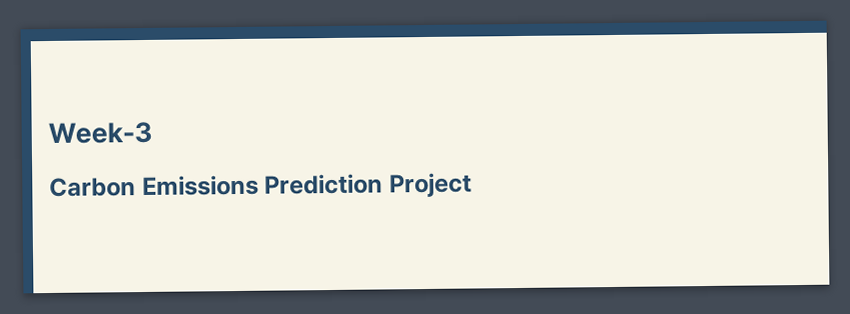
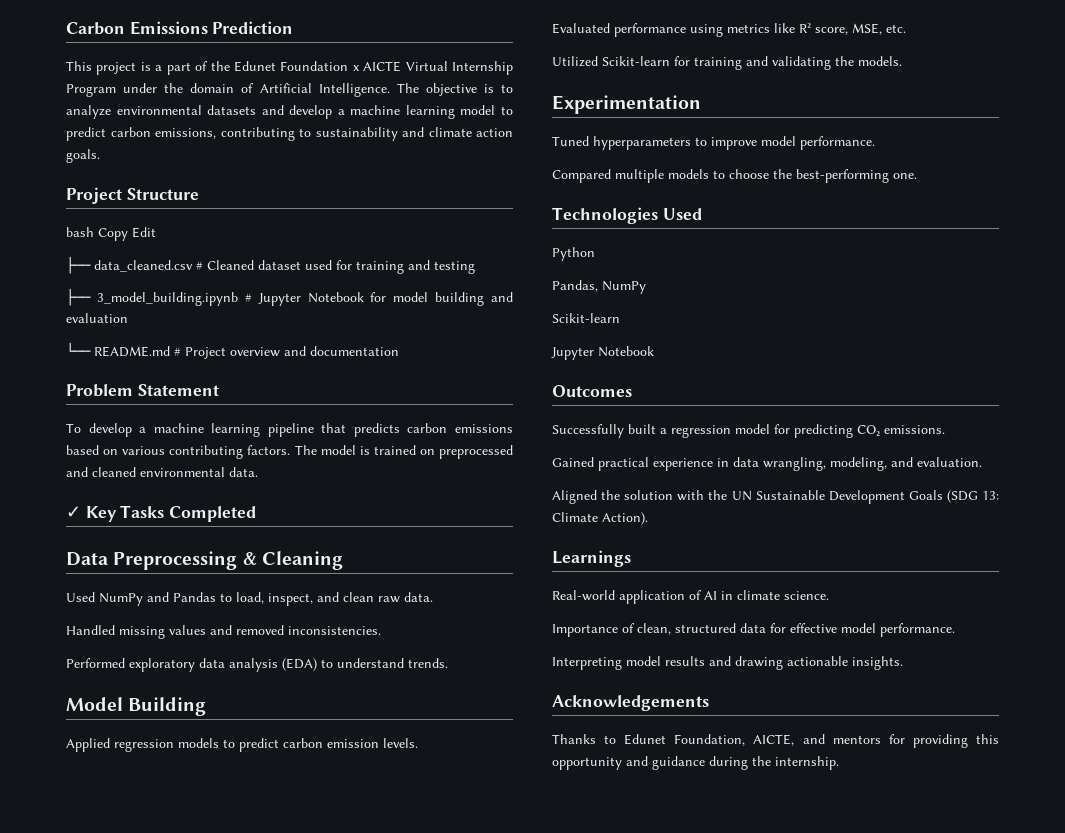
- Week-3
- Carbon Emissions Prediction Project
+ Carbon Emissions Prediction
+ This project is a part of the Edunet Foundation x AICTE Virtual Internship Program under the domain of Artificial Intelligence. The objective is to analyze environmental datasets and develop a machine learning model to predict carbon emissions, contributing to sustainability and climate action goals.
+ Project Structure
+ bash Copy Edit
+ ├── data_cleaned.csv # Cleaned dataset used for training and testing
+ ├── 3_model_building.ipynb # Jupyter Notebook for model building and evaluation
+ └── README.md # Project overview and documentation
+ Problem Statement
+ To develop a machine learning pipeline that predicts carbon emissions based on various contributing factors. The model is trained on preprocessed and cleaned environmental data.
+ ✓ Key Tasks Completed
+ Data Preprocessing & Cleaning
+ Used NumPy and Pandas to load, inspect, and clean raw data.
+ Handled missing values and removed inconsistencies.
+ Performed exploratory data analysis (EDA) to understand trends.
+ Model Building
+ Applied regression models to predict carbon emission levels.
+ Evaluated performance using metrics like R² score, MSE, etc.
+ Utilized Scikit-learn for training and validating the models.
+ Experimentation
+ Tuned hyperparameters to improve model performance.
+ Compared multiple models to choose the best-performing one.
+ Technologies Used
+ Python
+ Pandas, NumPy
+ Scikit-learn
+ Jupyter Notebook
+ Outcomes
+ Successfully built a regression model for predicting CO₂ emissions.
+ Gained practical experience in data wrangling, modeling, and evaluation.
+ Aligned the solution with the UN Sustainable Development Goals (SDG 13: Climate Action).
+ Learnings
+ Real-world application of AI in climate science.
+ Importance of clean, structured data for effective model performance.
+ Interpreting model results and drawing actionable insights.
+ Acknowledgements
+ Thanks to Edunet Foundation, AICTE, and mentors for providing this opportunity and guidance during the internship.

